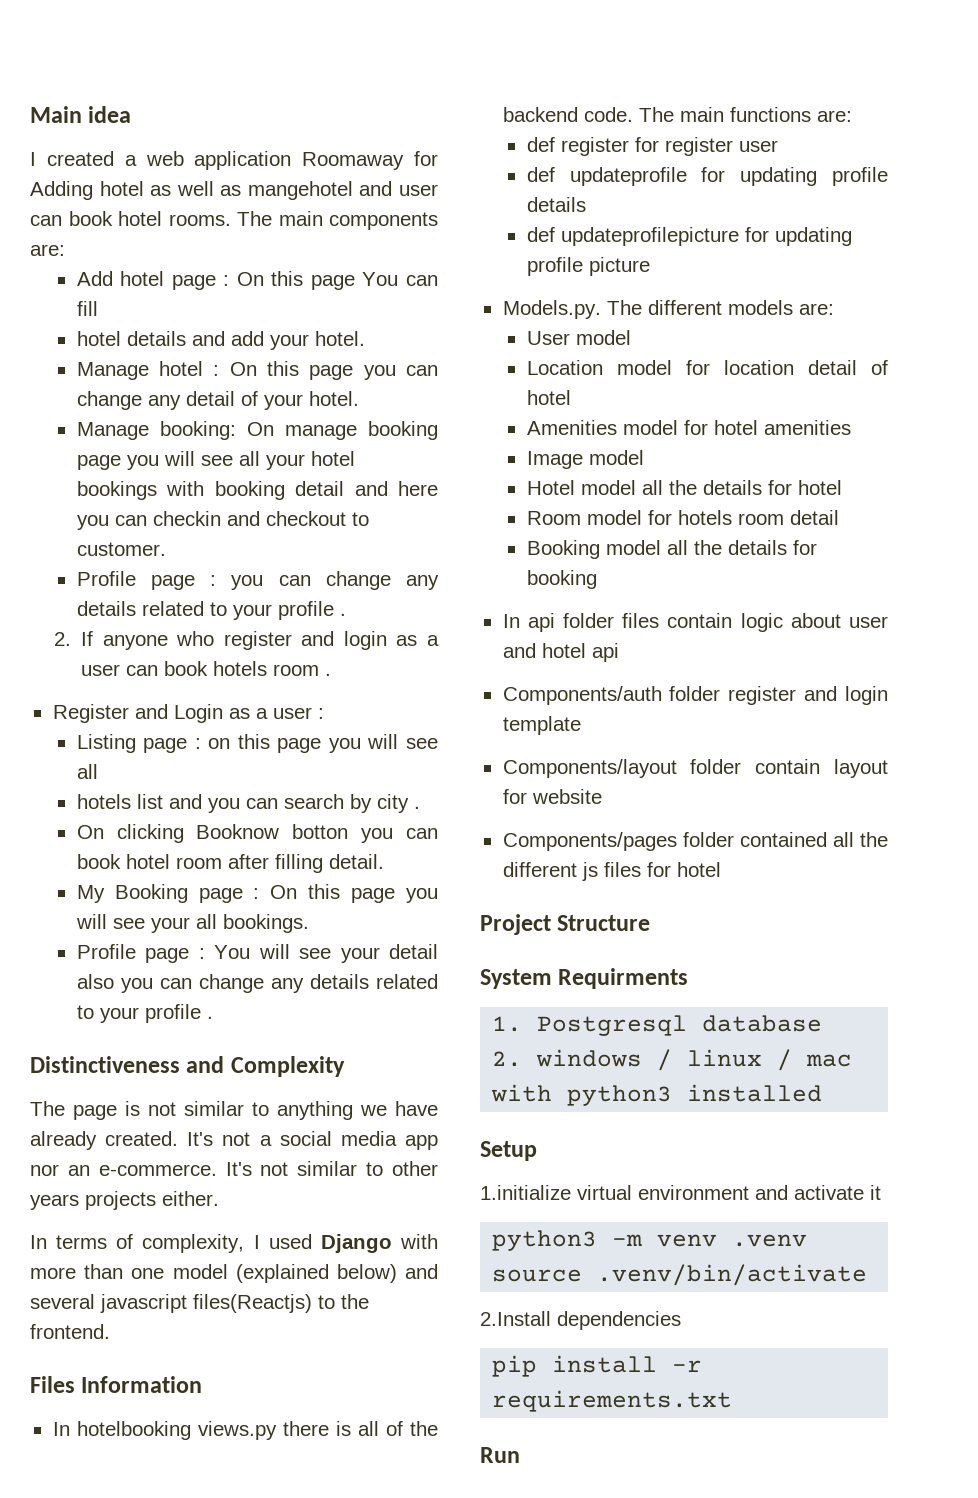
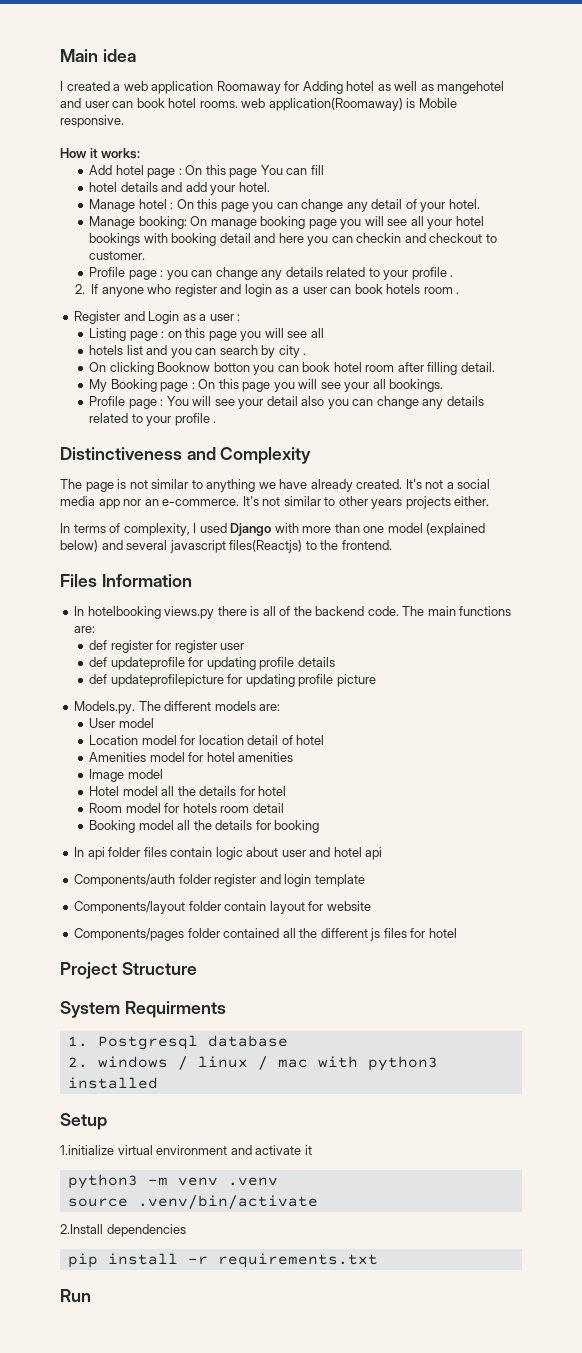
- I created a web application Roomaway for Adding hotel as well as mangehotel and user can book hotel rooms. The main components are:
+ I created a web application Roomaway for Adding hotel as well as mangehotel and user can book hotel rooms. web application(Roomaway) is Mobile responsive.
+ How it works:

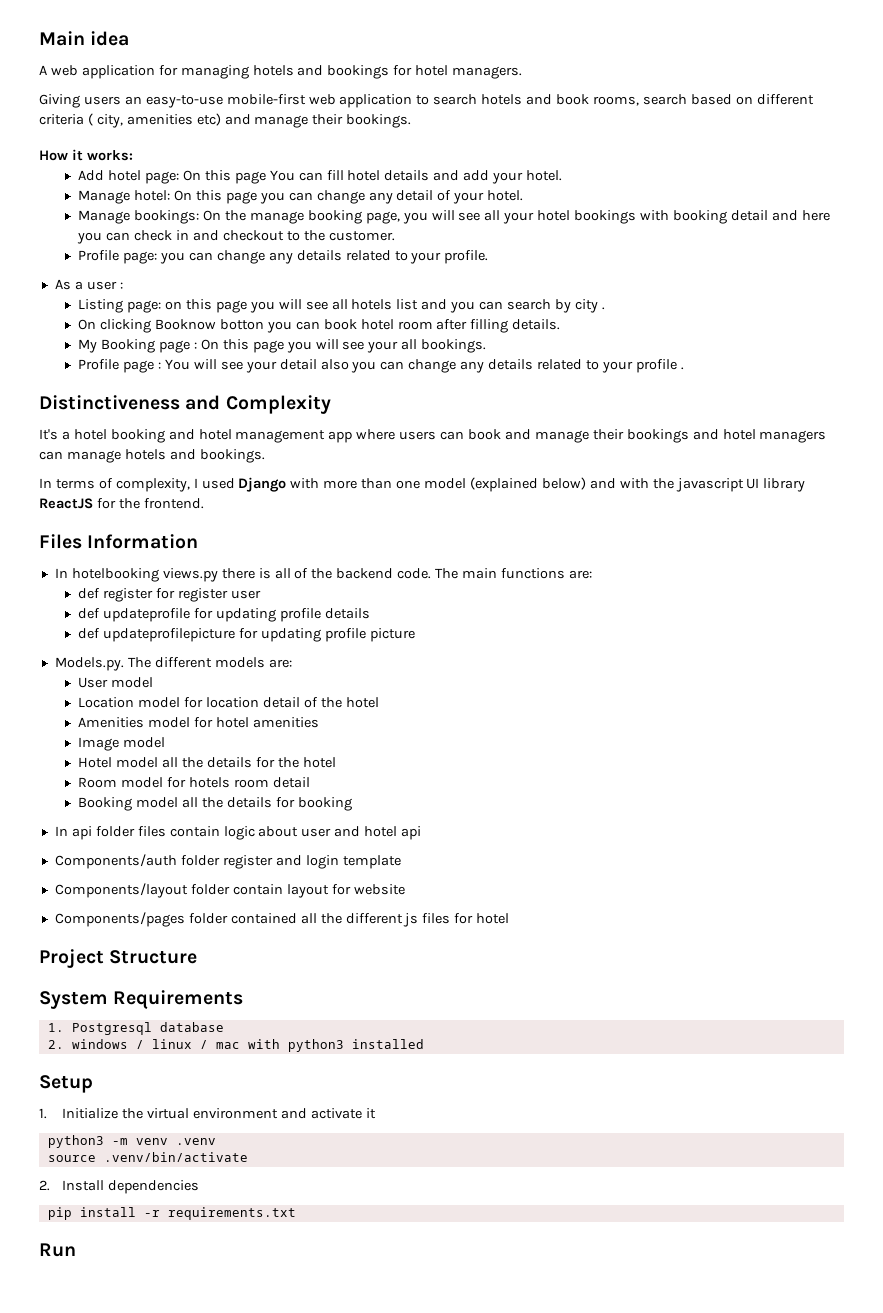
- I created a web application Roomaway for Adding hotel as well as mangehotel and user can book hotel rooms. web application(Roomaway) is Mobile responsive.
+ A web application for managing hotels and bookings for hotel managers.
+ Giving users an easy-to-use mobile-first web application to search hotels and book rooms, search based on different criteria ( city, amenities etc) and manage their bookings.
- Add hotel page : On this page You can fill
- hotel details and add your hotel.
+ Add hotel page: On this page You can fill hotel details and add your hotel.
- Manage hotel : On this page you can change any detail of your hotel.
+ Manage hotel: On this page you can change any detail of your hotel.
- Manage booking: On manage booking page you will see all your hotel bookings with booking detail and here you can checkin and checkout to customer.
+ Manage bookings: On the manage booking page, you will see all your hotel bookings with booking detail and here you can check in and checkout to the customer.
- Profile page : you can change any details related to your profile .
- 2. If anyone who register and login as a user can book hotels room .
- Register and Login as a user :
+ Profile page: you can change any details related to your profile.
+ As a user :
- Listing page : on this page you will see all
- hotels list and you can search by city .
+ Listing page: on this page you will see all hotels list and you can search by city .
- On clicking Booknow botton you can book hotel room after filling detail.
+ On clicking Booknow botton you can book hotel room after filling details.
- The page is not similar to anything we have already created. It's not a social media app nor an e-commerce. It's not similar to other years projects either.
+ It's a hotel booking and hotel management app where users can book and manage their bookings and hotel managers can manage hotels and bookings.
- In terms of complexity, I used Django with more than one model (explained below) and several javascript files(Reactjs) to the frontend.
+ In terms of complexity, I used Django with more than one model (explained below) and with the javascript UI library ReactJS for the frontend.
- Location model for location detail of hotel
+ Location model for location detail of the hotel
- Hotel model all the details for hotel
+ Hotel model all the details for the hotel
- System Requirments
+ System Requirements
- 1.initialize virtual environment and activate it
+ 1. Initialize the virtual environment and activate it
- 2.Install dependencies
+ 2. Install dependencies

